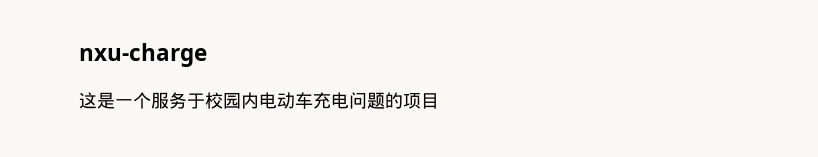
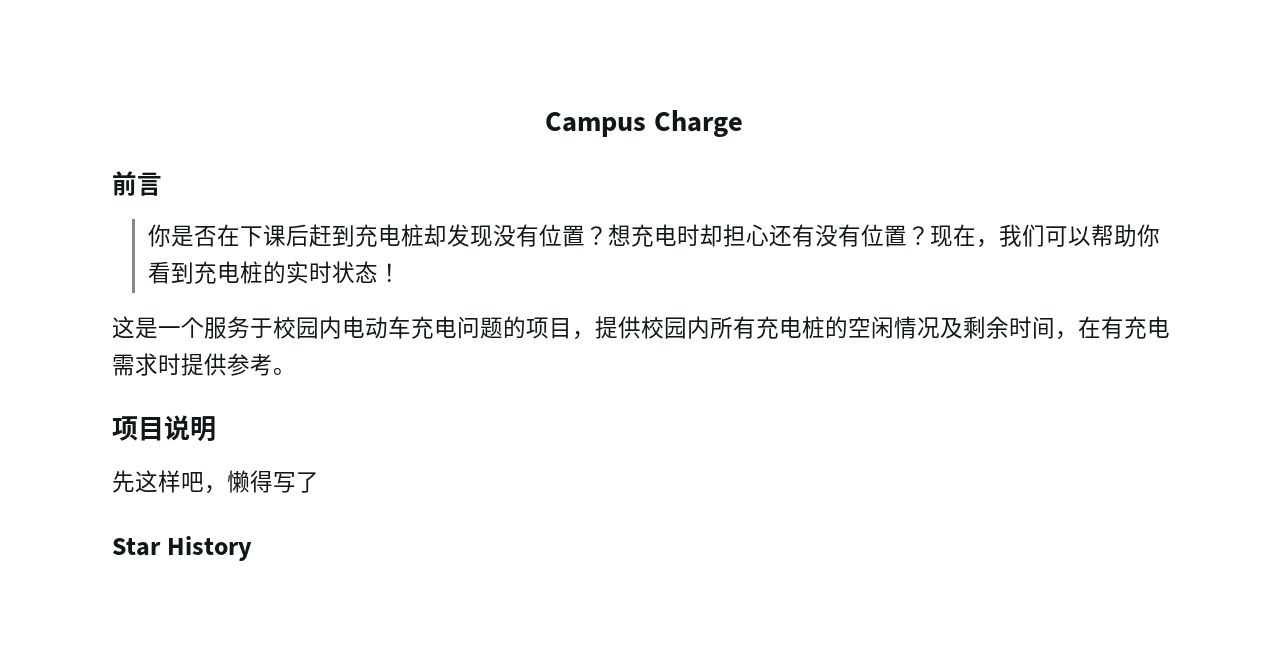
- nxu-charge
+ Campus Charge
+ 前言
+ 你是否在下课后赶到充电桩却发现没有位置？想充电时却担心还有没有位置？现在，我们可以帮助你看到充电桩的实时状态！
- 这是一个服务于校园内电动车充电问题的项目
+ 这是一个服务于校园内电动车充电问题的项目，提供校园内所有充电桩的空闲情况及剩余时间，在有充电需求时提供参考。
+ 项目说明
+ 先这样吧，懒得写了
+ Star History

